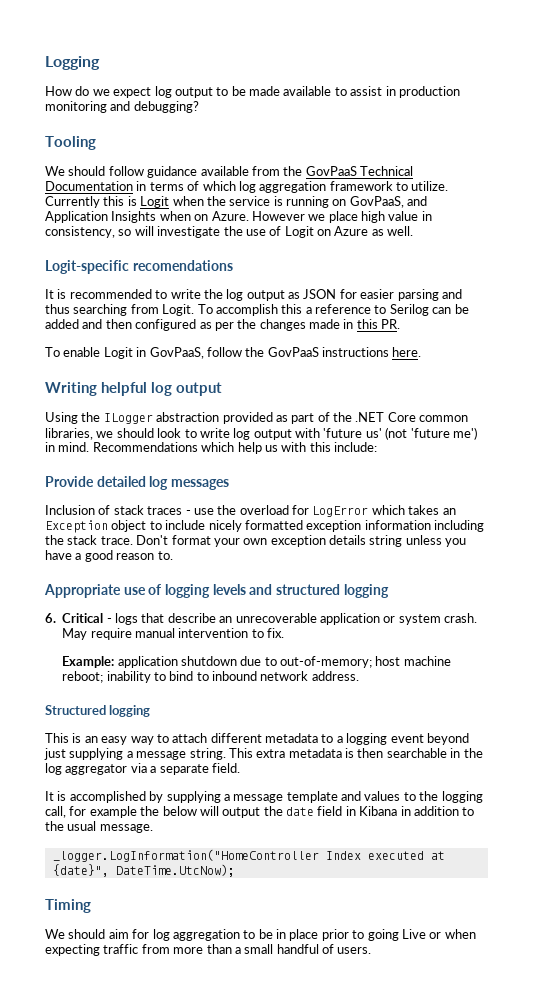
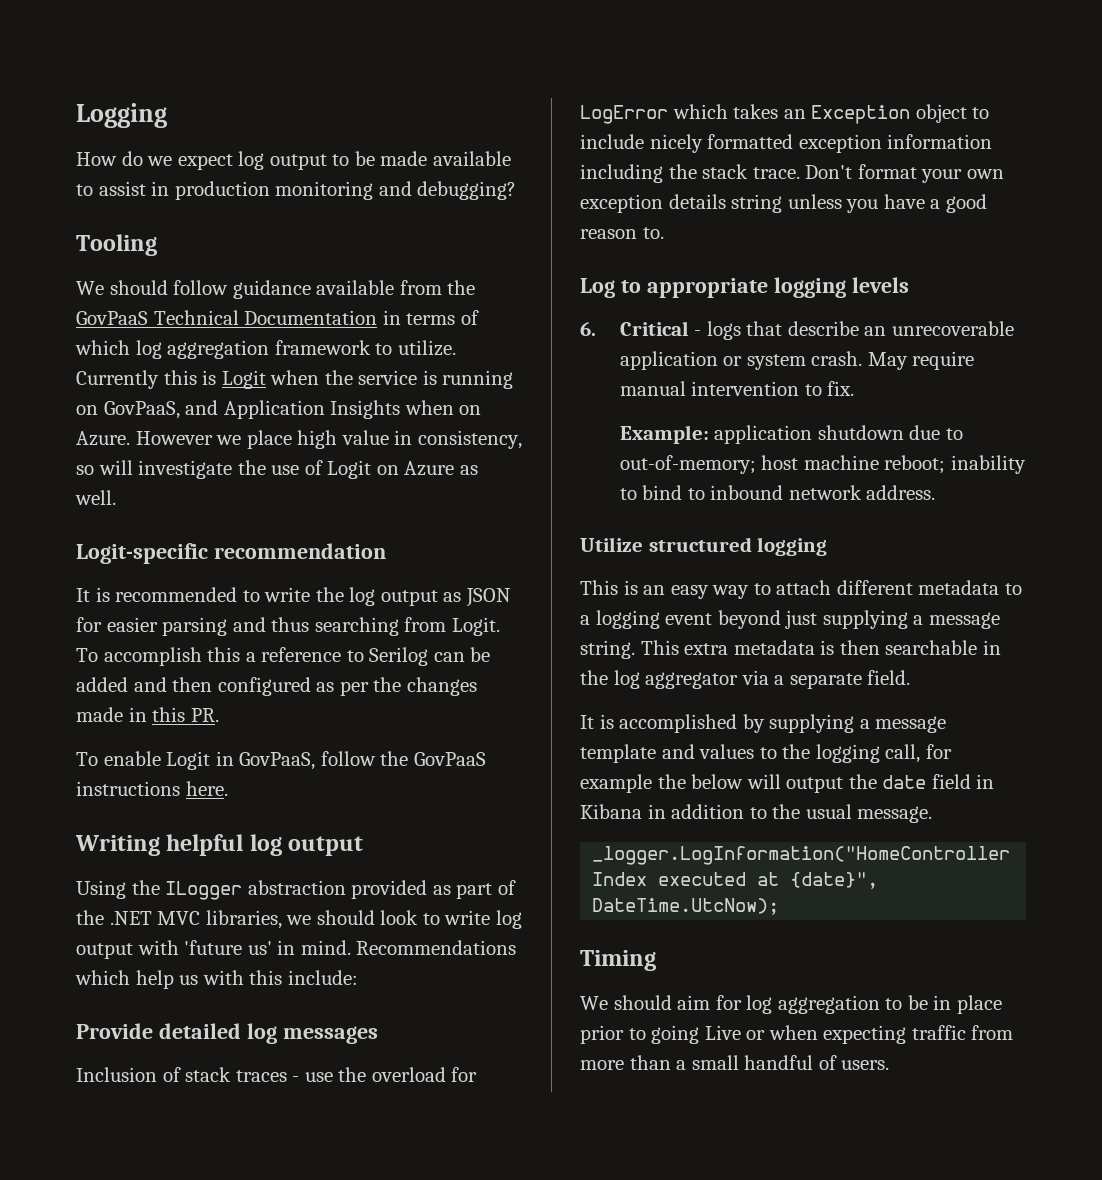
- Logit-specific recomendations
+ Logit-specific recommendation
- Using the ILogger abstraction provided as part of the .NET Core common libraries, we should look to write log output with 'future us' (not 'future me') in mind.
+ Using the ILogger abstraction provided as part of the .NET MVC libraries, we should look to write log output with 'future us' in mind.
- Appropriate use of logging levels and structured logging
+ Log to appropriate logging levels
- Structured logging
+ Utilize structured logging

